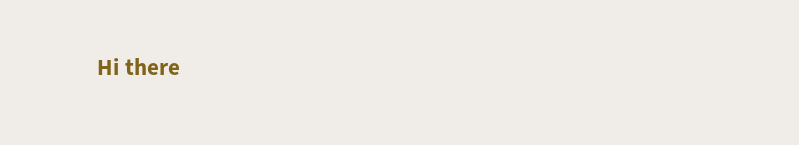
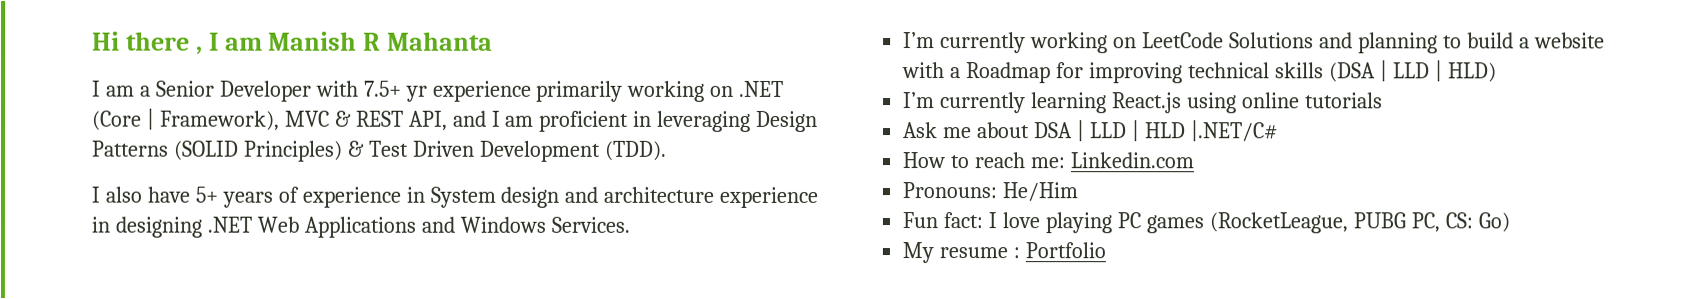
- Hi there
+ Hi there , I am Manish R Mahanta
+ I am a Senior Developer with 7.5+ yr experience primarily working on .NET (Core | Framework), MVC & REST API, and I am proficient in leveraging Design Patterns (SOLID Principles) & Test Driven Development (TDD).
+ I also have 5+ years of experience in System design and architecture experience in designing .NET Web Applications and Windows Services.
+ I’m currently working on LeetCode Solutions and planning to build a website with a Roadmap for improving technical skills (DSA | LLD | HLD)
+ I’m currently learning React.js using online tutorials
+ Ask me about DSA | LLD | HLD |.NET/C#
+ How to reach me: Linkedin.com
+ Pronouns: He/Him
+ Fun fact: I love playing PC games (RocketLeague, PUBG PC, CS: Go)
+ My resume : Portfolio

